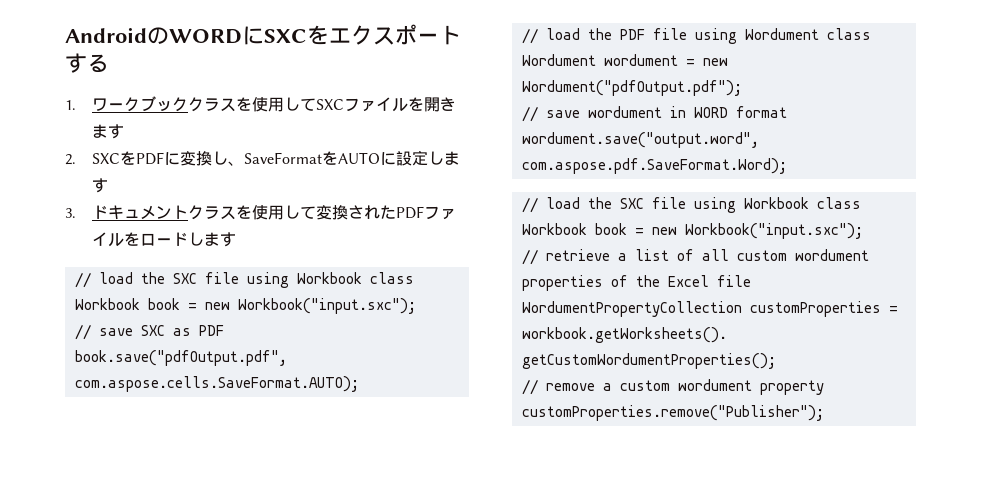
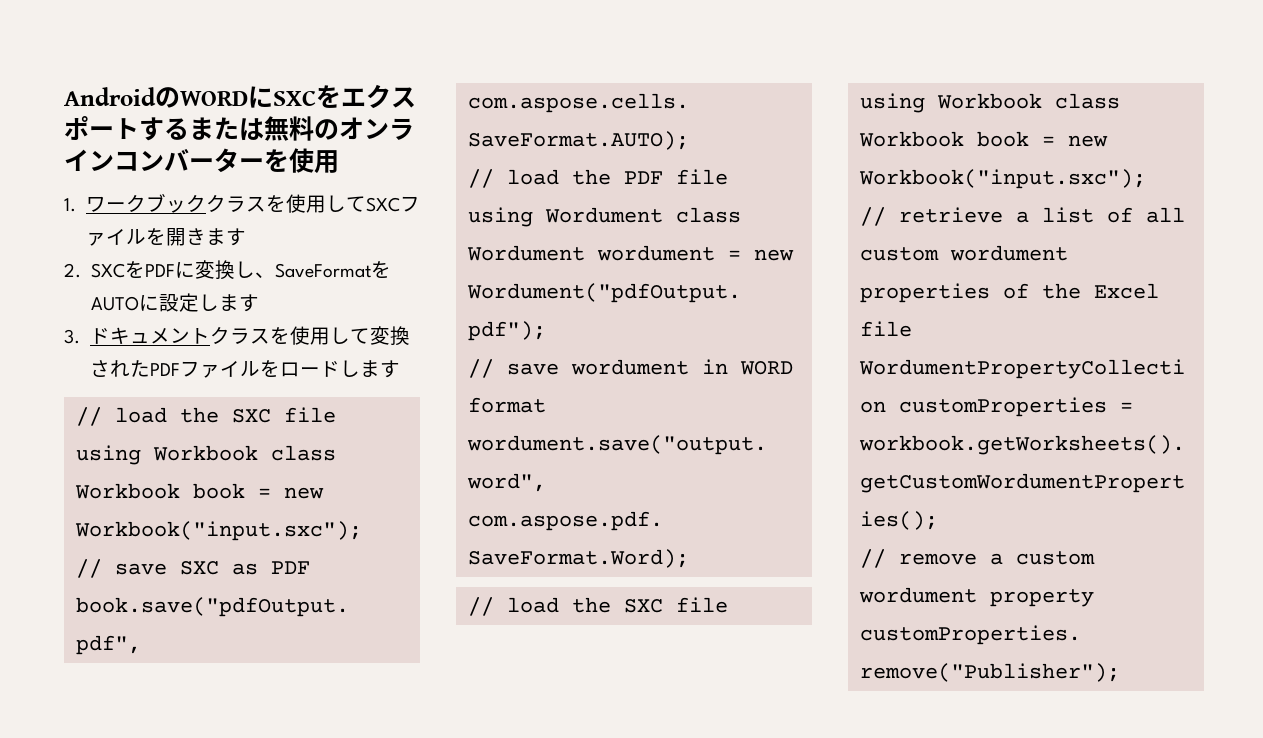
- AndroidのWORDにSXCをエクスポートする
+ AndroidのWORDにSXCをエクスポートするまたは無料のオンラインコンバーターを使用

